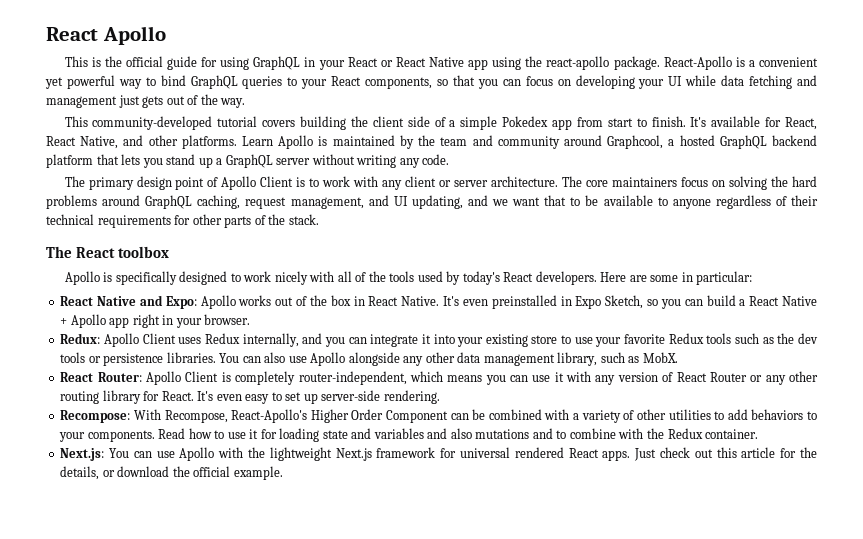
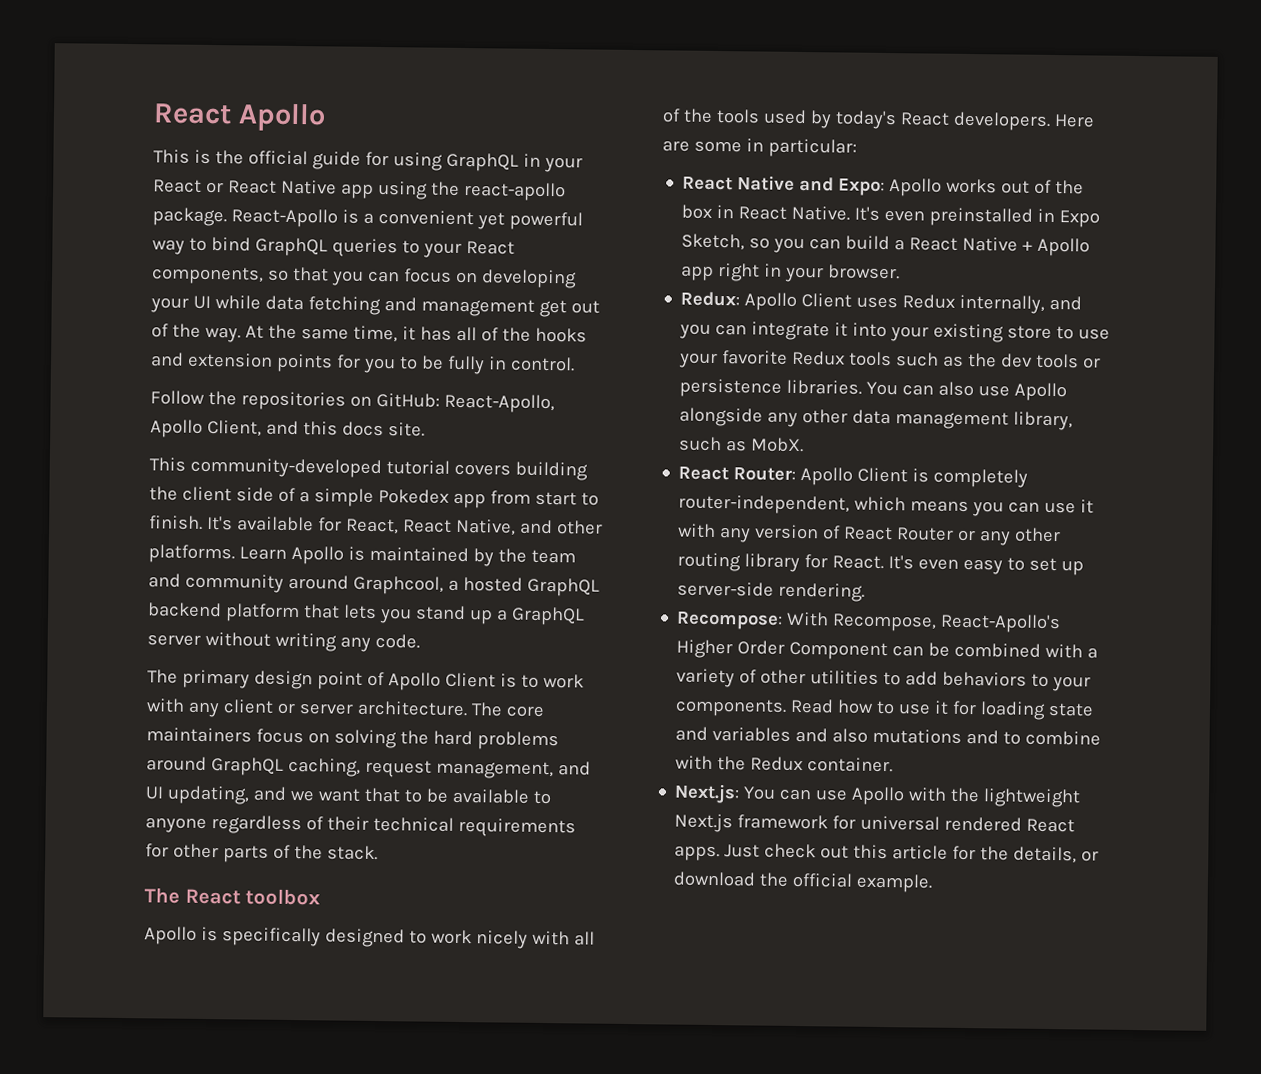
- React-Apollo is a convenient yet powerful way to bind GraphQL queries to your React components, so that you can focus on developing your UI while data fetching and management just gets out of the way.
+ React-Apollo is a convenient yet powerful way to bind GraphQL queries to your React components, so that you can focus on developing your UI while data fetching and management get out of the way. At the same time, it has all of the hooks and extension points for you to be fully in control.
+ Follow the repositories on GitHub: React-Apollo, Apollo Client, and this docs site.

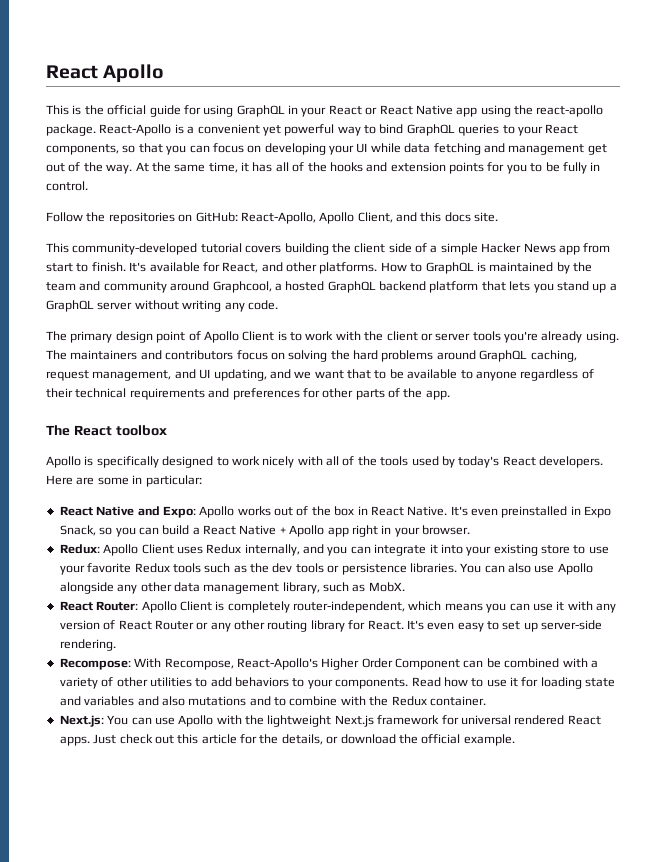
- This community-developed tutorial covers building the client side of a simple Pokedex app from start to finish.
+ This community-developed tutorial covers building the client side of a simple Hacker News app from start to finish.
- It's available for React, React Native, and other platforms.
+ It's available for React, and other platforms.
- Learn Apollo is maintained by the team and community around Graphcool, a hosted GraphQL backend platform that lets you stand up a GraphQL server without writing any code.
+ How to GraphQL is maintained by the team and community around Graphcool, a hosted GraphQL backend platform that lets you stand up a GraphQL server without writing any code.
- The primary design point of Apollo Client is to work with any client or server architecture. The core maintainers focus on solving the hard problems around GraphQL caching, request management, and UI updating, and we want that to be available to anyone regardless of their technical requirements for other parts of the stack.
+ The primary design point of Apollo Client is to work with the client or server tools you're already using. The maintainers and contributors focus on solving the hard problems around GraphQL caching, request management, and UI updating, and we want that to be available to anyone regardless of their technical requirements and preferences for other parts of the app.
- It's even preinstalled in Expo Sketch, so you can build a React Native + Apollo app right in your browser.
+ It's even preinstalled in Expo Snack, so you can build a React Native + Apollo app right in your browser.

